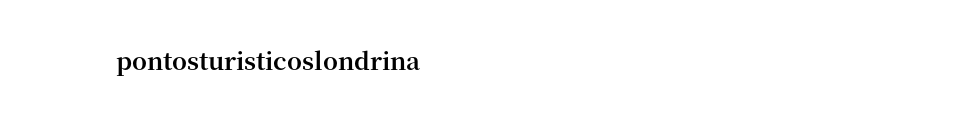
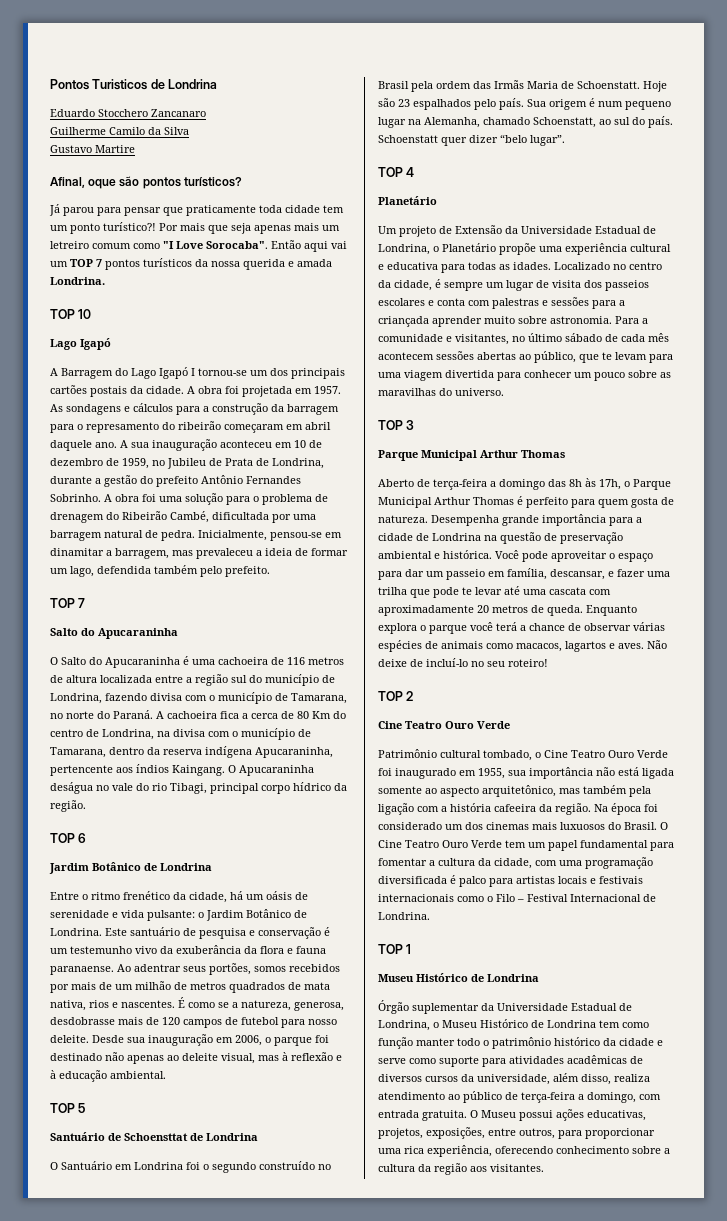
- pontosturisticoslondrina
+ Pontos Turisticos de Londrina
+ Eduardo Stocchero Zancanaro
+ Guilherme Camilo da Silva
+ Gustavo Martire
+ Afinal, oque são pontos turísticos?
+ Já parou para pensar que praticamente toda cidade tem um ponto turístico?! Por mais que seja apenas mais um letreiro comum como "I Love Sorocaba". Então aqui vai um TOP 7 pontos turísticos da nossa querida e amada Londrina.
+ TOP 10
+ Lago Igapó
+ A Barragem do Lago Igapó I tornou-se um dos principais cartões postais da cidade. A obra foi projetada em 1957. As sondagens e cálculos para a construção da barragem para o represamento do ribeirão começaram em abril daquele ano. A sua inauguração aconteceu em 10 de dezembro de 1959, no Jubileu de Prata de Londrina, durante a gestão do prefeito Antônio Fernandes Sobrinho. A obra foi uma solução para o problema de drenagem do Ribeirão Cambé, dificultada por uma barragem natural de pedra. Inicialmente, pensou-se em dinamitar a barragem, mas prevaleceu a ideia de formar um lago, defendida também pelo prefeito.
+ TOP 7
+ Salto do Apucaraninha
+ O Salto do Apucaraninha é uma cachoeira de 116 metros de altura localizada entre a região sul do município de Londrina, fazendo divisa com o município de Tamarana, no norte do Paraná. A cachoeira fica a cerca de 80 Km do centro de Londrina, na divisa com o município de Tamarana, dentro da reserva indígena Apucaraninha, pertencente aos índios Kaingang. O Apucaraninha deságua no vale do rio Tibagi, principal corpo hídrico da região.
+ TOP 6
+ Jardim Botânico de Londrina
+ Entre o ritmo frenético da cidade, há um oásis de serenidade e vida pulsante: o Jardim Botânico de Londrina. Este santuário de pesquisa e conservação é um testemunho vivo da exuberância da flora e fauna paranaense. Ao adentrar seus portões, somos recebidos por mais de um milhão de metros quadrados de mata nativa, rios e nascentes. É como se a natureza, generosa, desdobrasse mais de 120 campos de futebol para nosso deleite. Desde sua inauguração em 2006, o parque foi destinado não apenas ao deleite visual, mas à reflexão e à educação ambiental.
+ TOP 5
+ Santuário de Schoensttat de Londrina
+ O Santuário em Londrina foi o segundo construído no Brasil pela ordem das Irmãs Maria de Schoenstatt. Hoje são 23 espalhados pelo país. Sua origem é num pequeno lugar na Alemanha, chamado Schoenstatt, ao sul do país. Schoenstatt quer dizer “belo lugar”.
+ TOP 4
+ Planetário
+ Um projeto de Extensão da Universidade Estadual de Londrina, o Planetário propõe uma experiência cultural e educativa para todas as idades. Localizado no centro da cidade, é sempre um lugar de visita dos passeios escolares e conta com palestras e sessões para a criançada aprender muito sobre astronomia. Para a comunidade e visitantes, no último sábado de cada mês acontecem sessões abertas ao público, que te levam para uma viagem divertida para conhecer um pouco sobre as maravilhas do universo.
+ TOP 3
+ Parque Municipal Arthur Thomas
+ Aberto de terça-feira a domingo das 8h às 17h, o Parque Municipal Arthur Thomas é perfeito para quem gosta de natureza. Desempenha grande importância para a cidade de Londrina na questão de preservação ambiental e histórica. Você pode aproveitar o espaço para dar um passeio em família, descansar, e fazer uma trilha que pode te levar até uma cascata com aproximadamente 20 metros de queda. Enquanto explora o parque você terá a chance de observar várias espécies de animais como macacos, lagartos e aves. Não deixe de incluí-lo no seu roteiro!
+ TOP 2
+ Cine Teatro Ouro Verde
+ Patrimônio cultural tombado, o Cine Teatro Ouro Verde foi inaugurado em 1955, sua importância não está ligada somente ao aspecto arquitetônico, mas também pela ligação com a história cafeeira da região. Na época foi considerado um dos cinemas mais luxuosos do Brasil. O Cine Teatro Ouro Verde tem um papel fundamental para fomentar a cultura da cidade, com uma programação diversificada é palco para artistas locais e festivais internacionais como o Filo – Festival Internacional de Londrina.
+ TOP 1
+ Museu Histórico de Londrina
+ Órgão suplementar da Universidade Estadual de Londrina, o Museu Histórico de Londrina tem como função manter todo o patrimônio histórico da cidade e serve como suporte para atividades acadêmicas de diversos cursos da universidade, além disso, realiza atendimento ao público de terça-feira a domingo, com entrada gratuita. O Museu possui ações educativas, projetos, exposições, entre outros, para proporcionar uma rica experiência, oferecendo conhecimento sobre a cultura da região aos visitantes.

